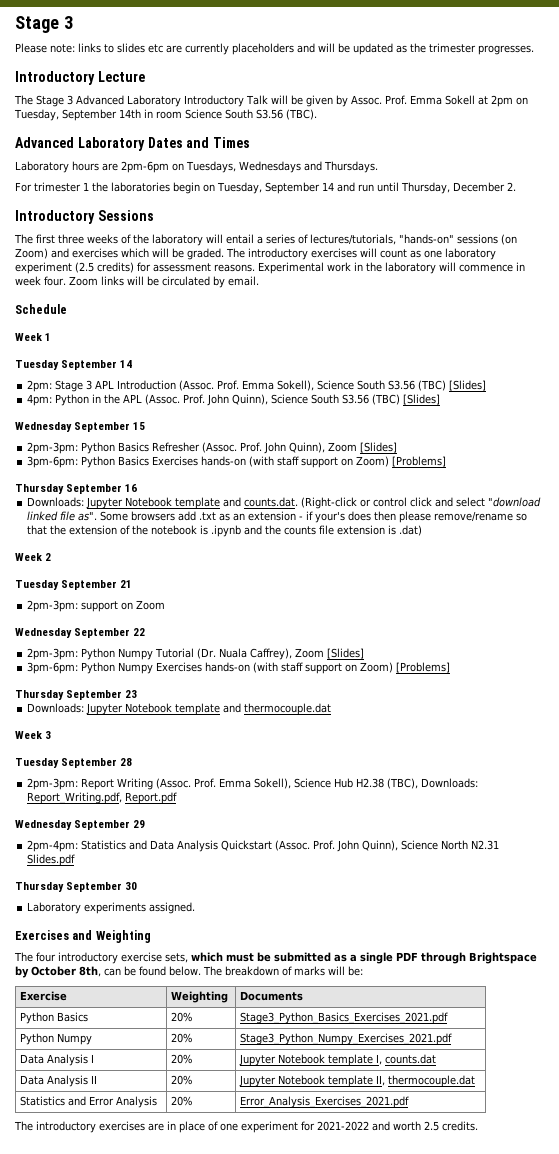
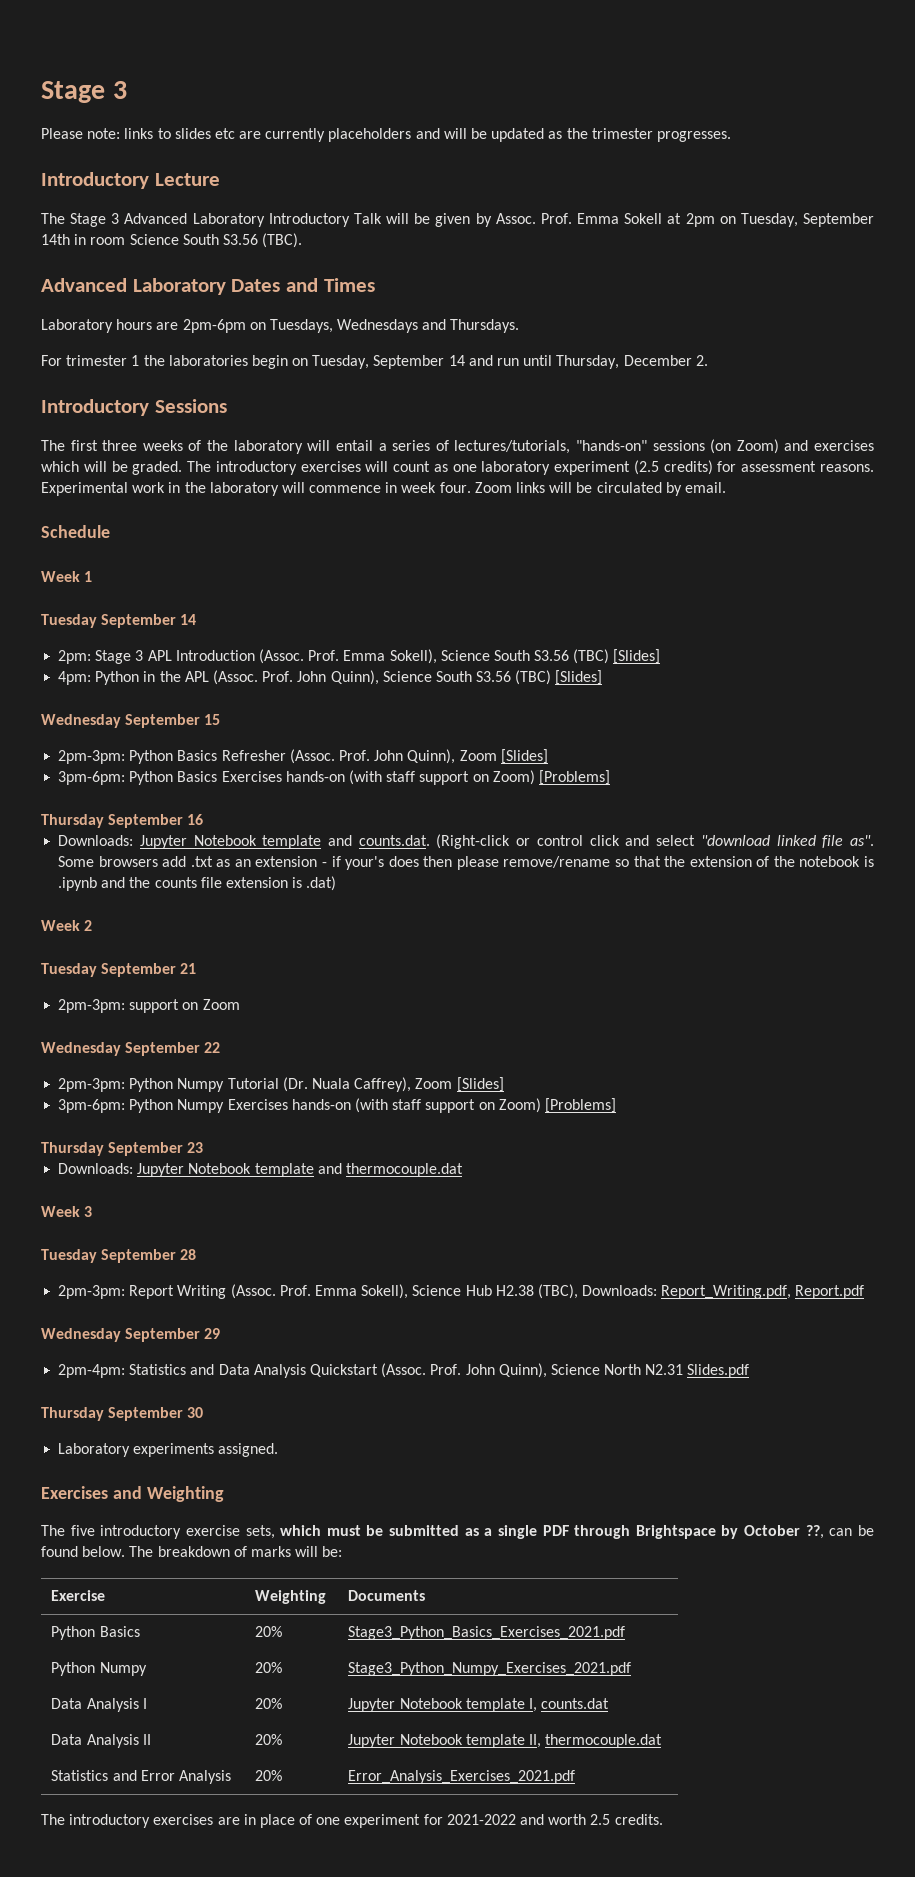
- The four introductory exercise sets, which must be submitted as a single PDF through Brightspace by October 8th, can be found below.
+ The five introductory exercise sets, which must be submitted as a single PDF through Brightspace by October ??, can be found below.

